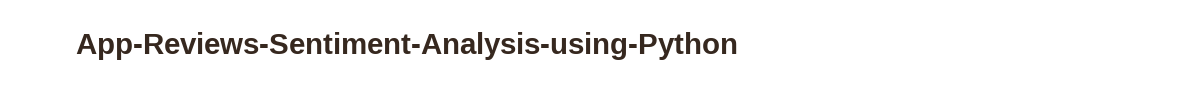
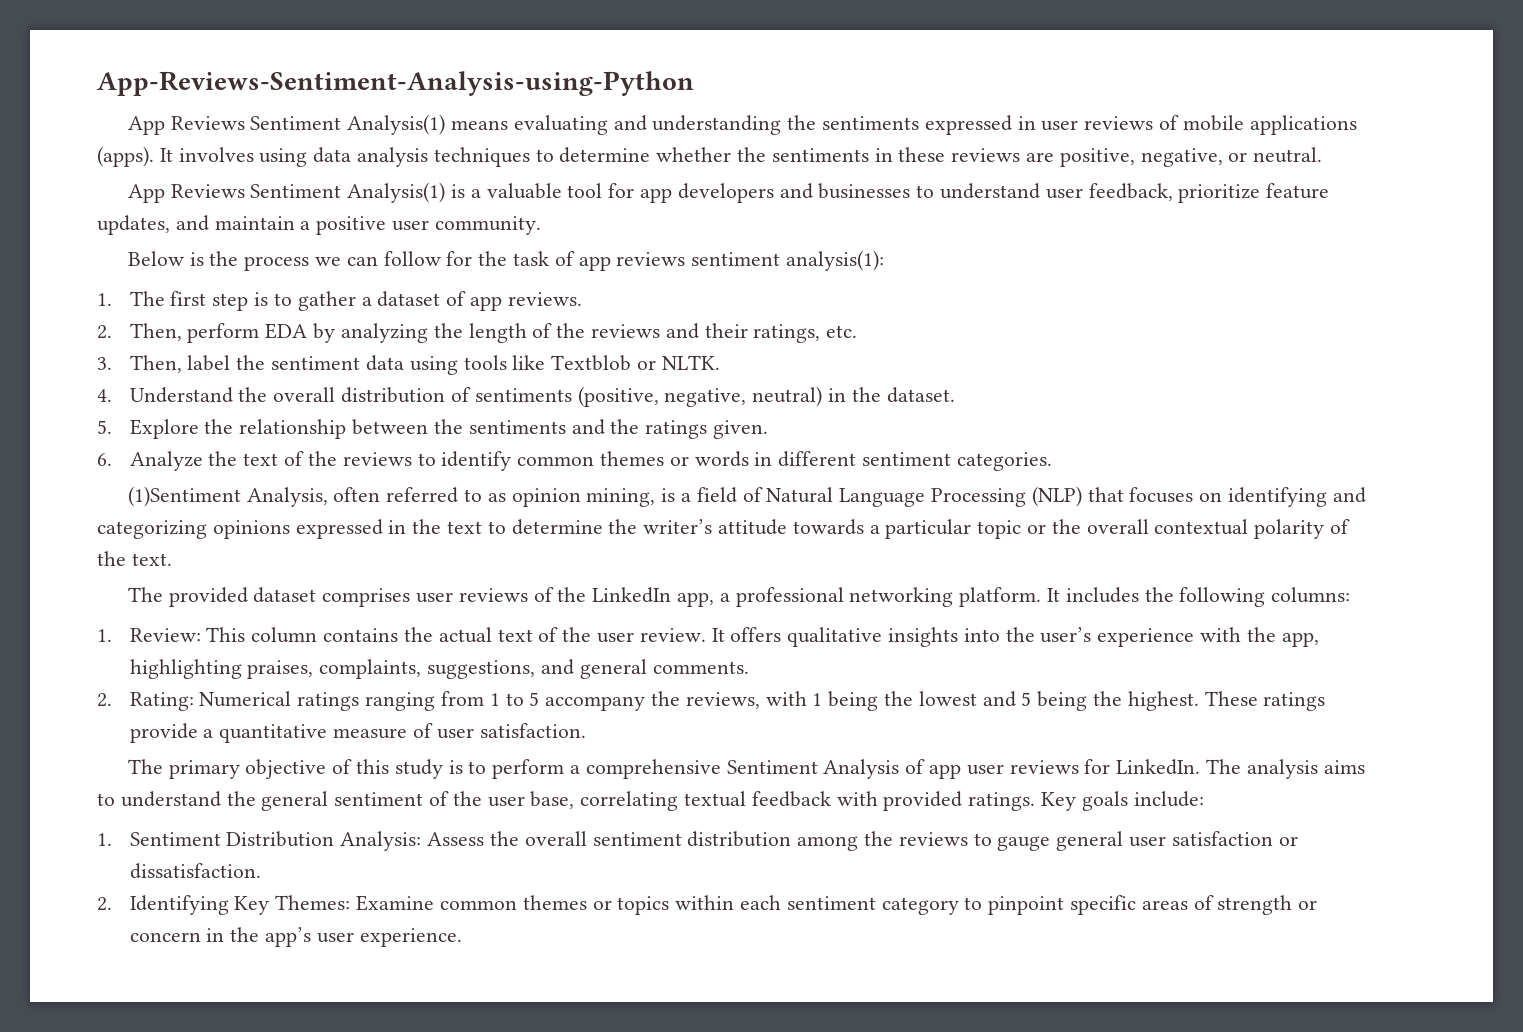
+ App Reviews Sentiment Analysis(1) means evaluating and understanding the sentiments expressed in user reviews of mobile applications (apps). It involves using data analysis techniques to determine whether the sentiments in these reviews are positive, negative, or neutral.
+ App Reviews Sentiment Analysis(1) is a valuable tool for app developers and businesses to understand user feedback, prioritize feature updates, and maintain a positive user community.
+ Below is the process we can follow for the task of app reviews sentiment analysis(1):
+ 1. The first step is to gather a dataset of app reviews.
+ 2. Then, perform EDA by analyzing the length of the reviews and their ratings, etc.
+ 3. Then, label the sentiment data using tools like Textblob or NLTK.
+ 4. Understand the overall distribution of sentiments (positive, negative, neutral) in the dataset.
+ 5. Explore the relationship between the sentiments and the ratings given.
+ 6. Analyze the text of the reviews to identify common themes or words in different sentiment categories.
+ (1)Sentiment Analysis, often referred to as opinion mining, is a field of Natural Language Processing (NLP) that focuses on identifying and categorizing opinions expressed in the text to determine the writer’s attitude towards a particular topic or the overall contextual polarity of the text.
+ The provided dataset comprises user reviews of the LinkedIn app, a professional networking platform. It includes the following columns:
+ 1. Review: This column contains the actual text of the user review. It offers qualitative insights into the user’s experience with the app, highlighting praises, complaints, suggestions, and general comments.
+ 2. Rating: Numerical ratings ranging from 1 to 5 accompany the reviews, with 1 being the lowest and 5 being the highest. These ratings provide a quantitative measure of user satisfaction.
+ The primary objective of this study is to perform a comprehensive Sentiment Analysis of app user reviews for LinkedIn. The analysis aims to understand the general sentiment of the user base, correlating textual feedback with provided ratings. Key goals include:
+ 1. Sentiment Distribution Analysis: Assess the overall sentiment distribution among the reviews to gauge general user satisfaction or dissatisfaction.
+ 2. Identifying Key Themes: Examine common themes or topics within each sentiment category to pinpoint specific areas of strength or concern in the app’s user experience.

